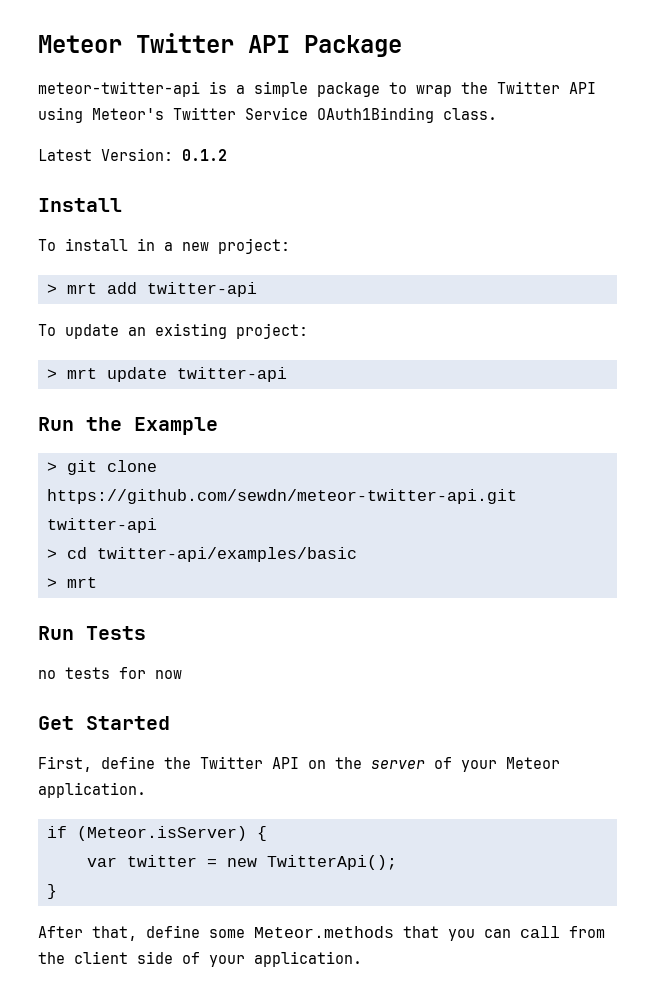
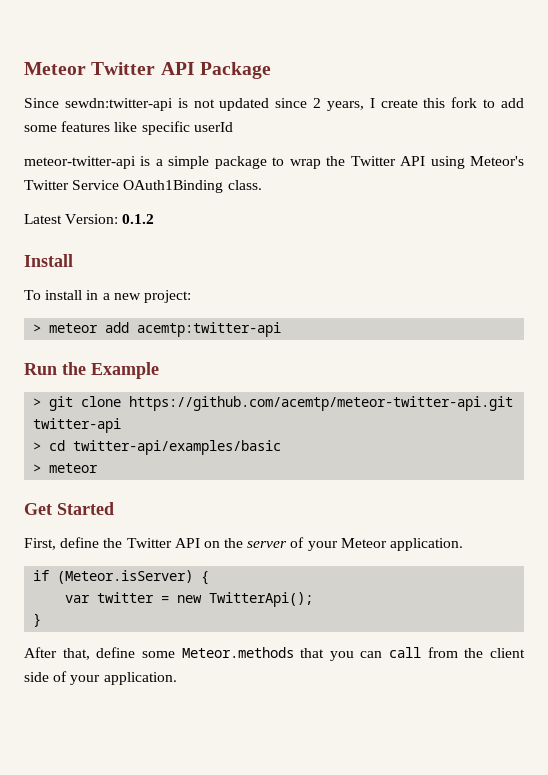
+ Since sewdn:twitter-api is not updated since 2 years, I create this fork to add some features like specific userId
- > mrt add twitter-api
- To update an existing project:
- > mrt update twitter-api
+ > meteor add acemtp:twitter-api
- > git clone https://github.com/sewdn/meteor-twitter-api.git twitter-api
+ > git clone https://github.com/acemtp/meteor-twitter-api.git twitter-api
  > cd twitter-api/examples/basic
- > mrt
- Run Tests
- no tests for now
+ > meteor

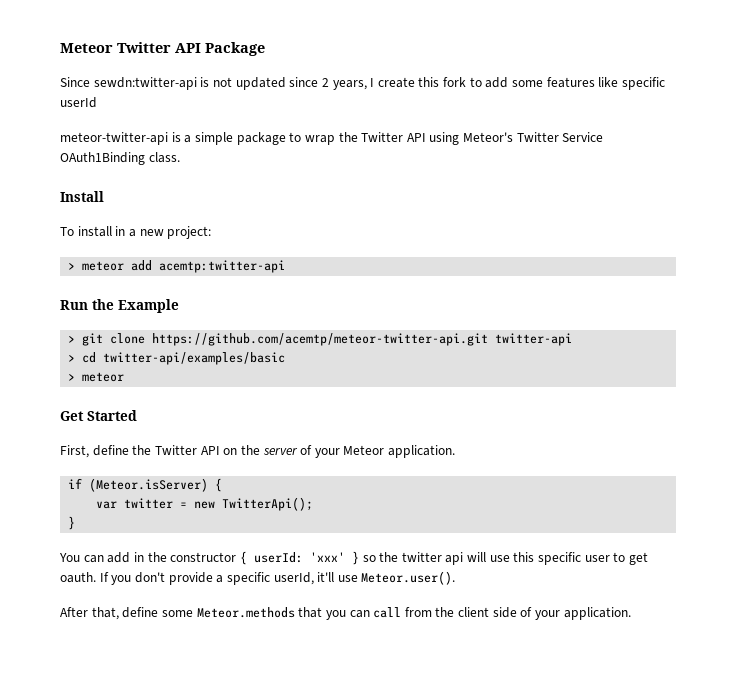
- Latest Version: 0.1.2
+ You can add in the constructor { userId: 'xxx' } so the twitter api will use this specific user to get oauth. If you don't provide a specific userId, it'll use Meteor.user().

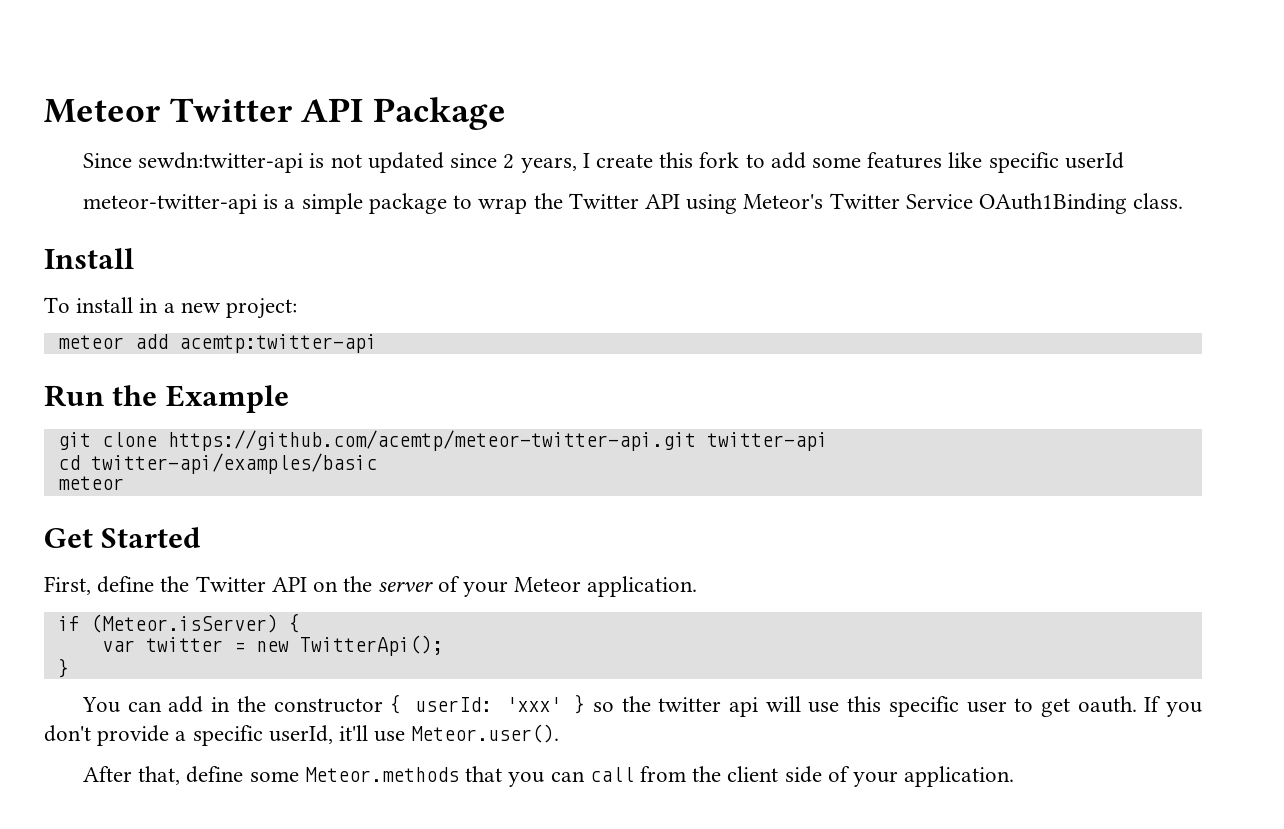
- > meteor add acemtp:twitter-api
+ meteor add acemtp:twitter-api
- > git clone https://github.com/acemtp/meteor-twitter-api.git twitter-api
+ git clone https://github.com/acemtp/meteor-twitter-api.git twitter-api
- > cd twitter-api/examples/basic
- > meteor
+ cd twitter-api/examples/basic
+ meteor

